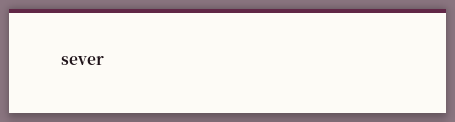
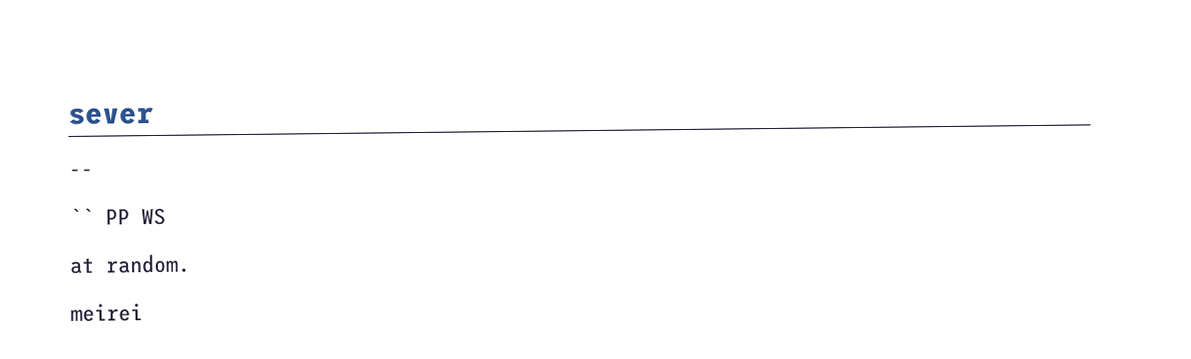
+ --
+ `` PP WS
+ at random.
+ meirei

